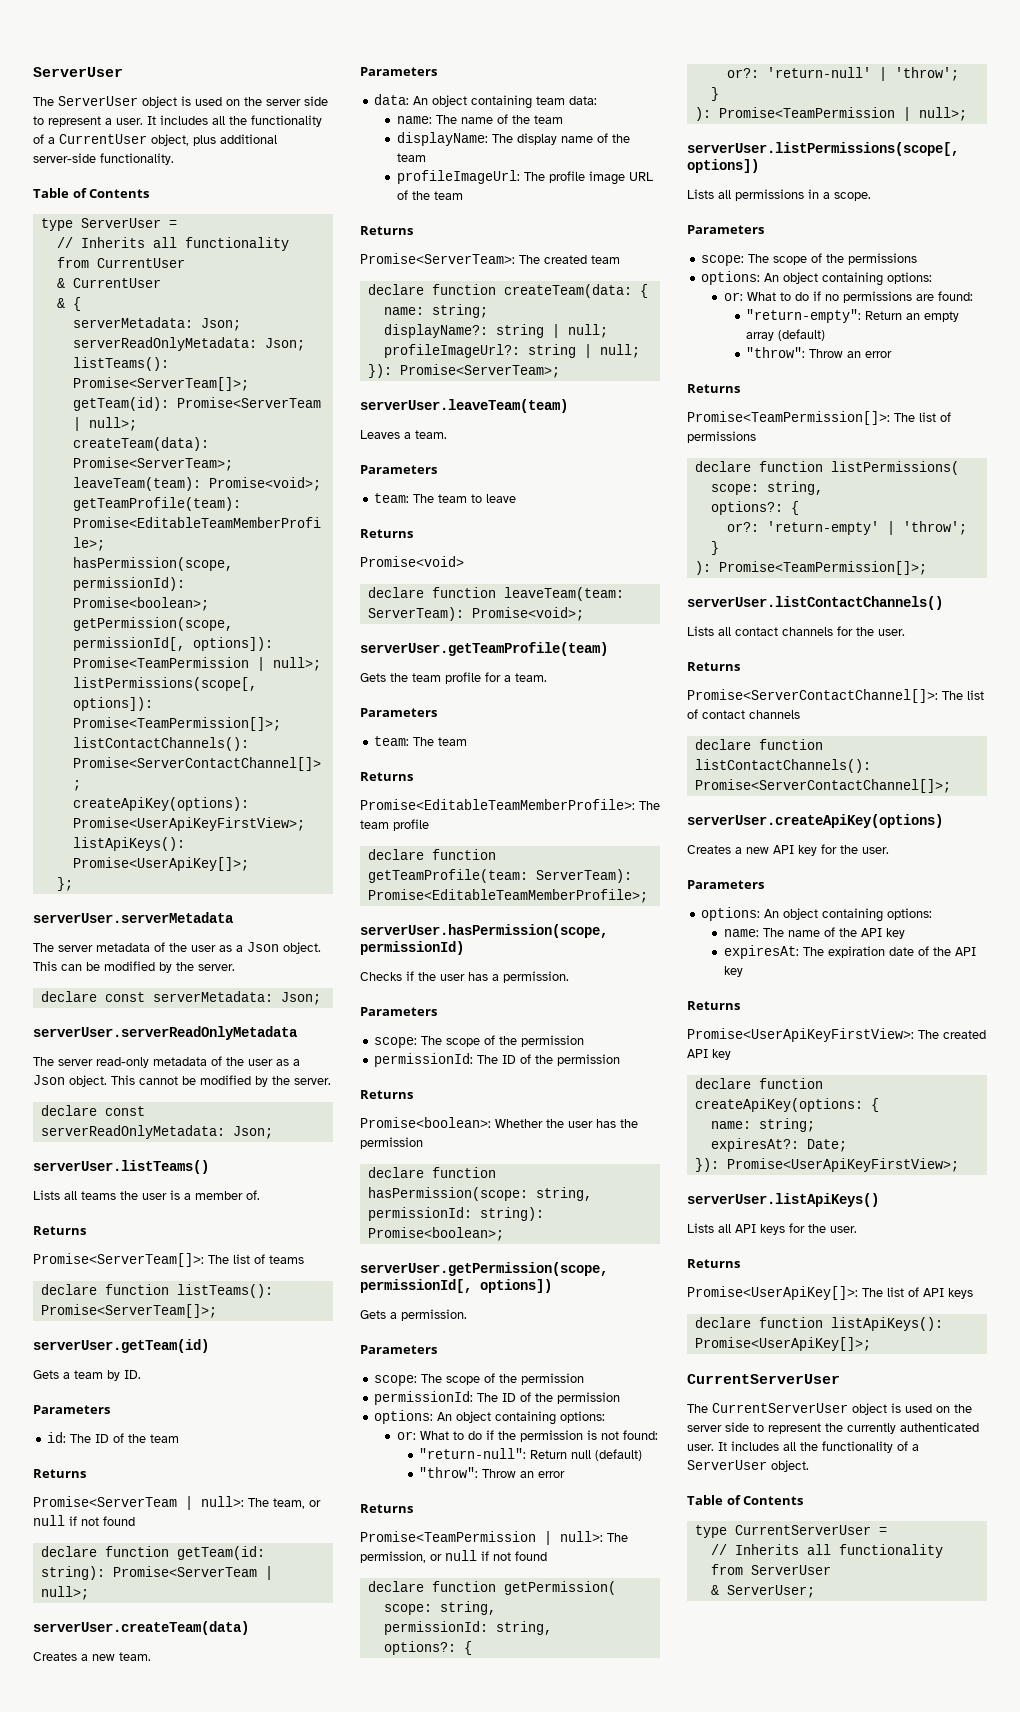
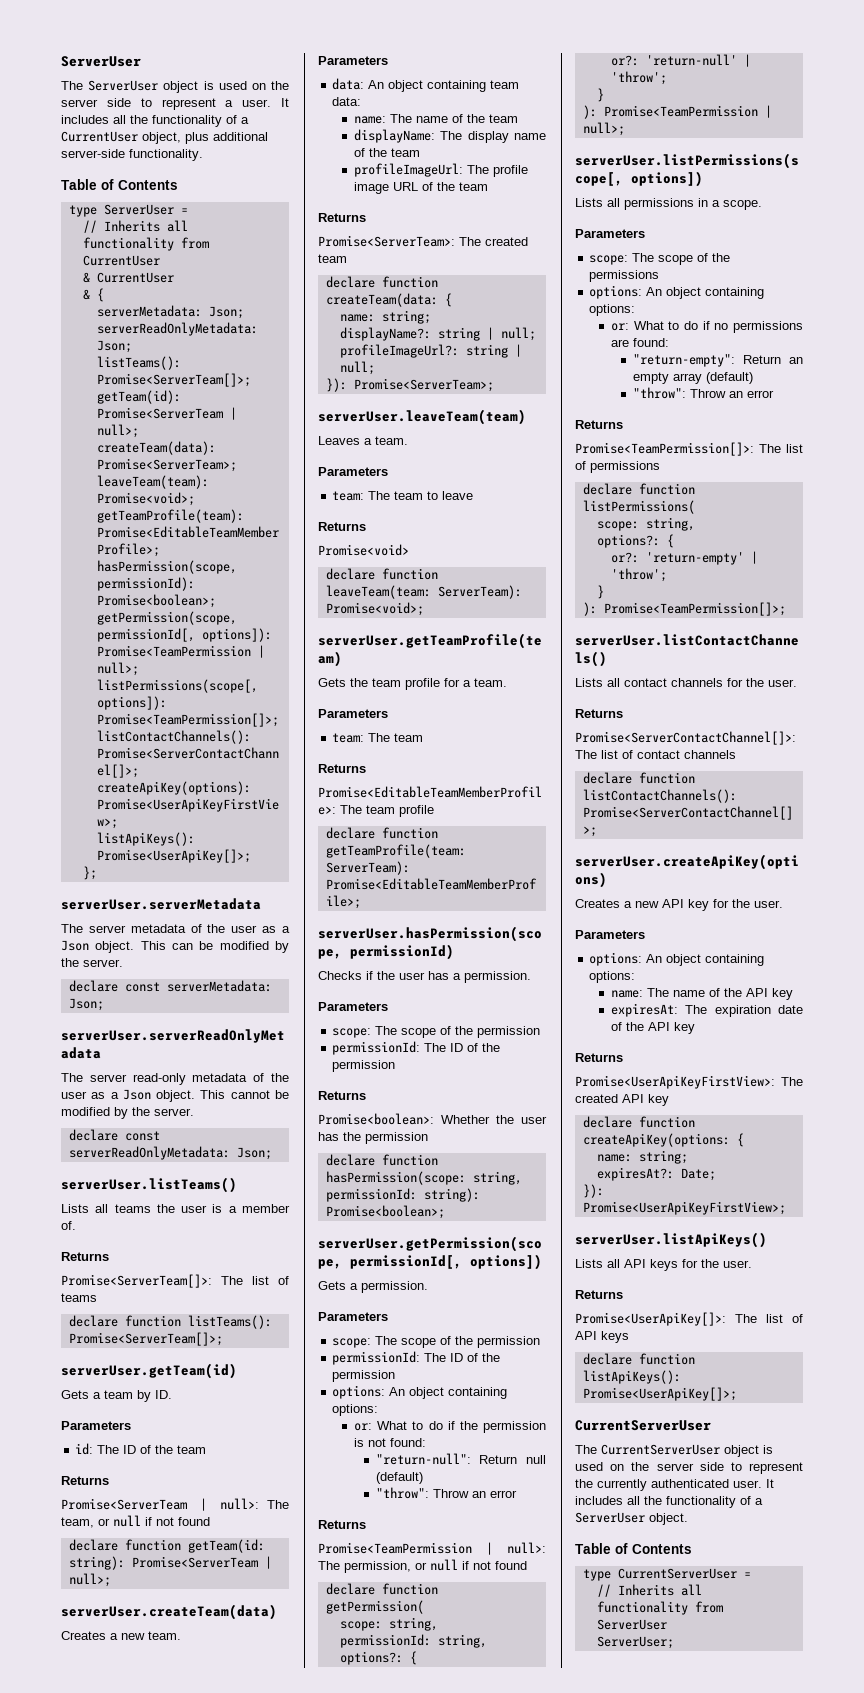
- & ServerUser;
+ ServerUser;

